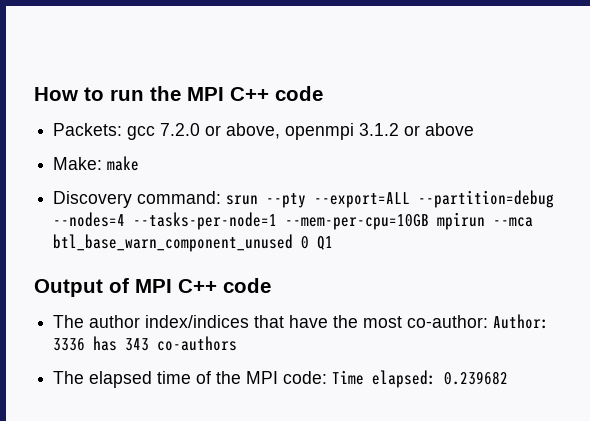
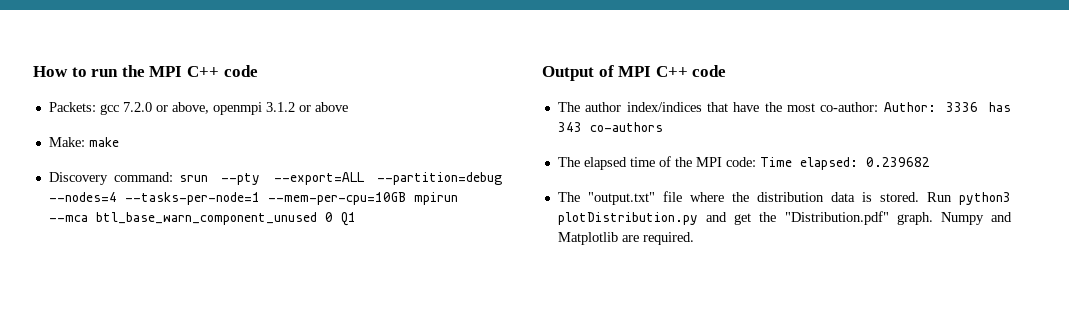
+ The "output.txt" file where the distribution data is stored. Run python3 plotDistribution.py and get the "Distribution.pdf" graph. Numpy and Matplotlib are required.

